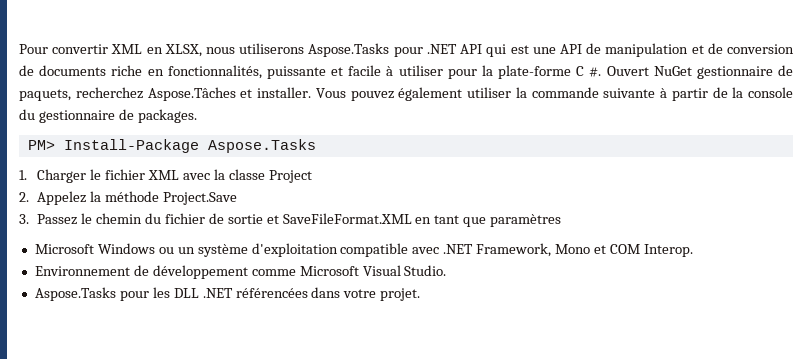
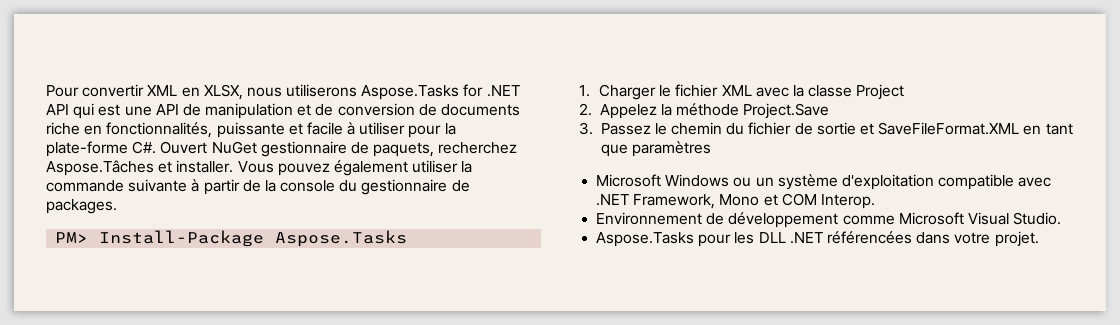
- Pour convertir XML en XLSX, nous utiliserons Aspose.Tasks pour .NET API qui est une API de manipulation et de conversion de documents riche en fonctionnalités, puissante et facile à utiliser pour la plate-forme C #. Ouvert NuGet gestionnaire de paquets, recherchez Aspose.Tâches et installer.
+ Pour convertir XML en XLSX, nous utiliserons Aspose.Tasks for .NET API qui est une API de manipulation et de conversion de documents riche en fonctionnalités, puissante et facile à utiliser pour la plate-forme C#. Ouvert NuGet gestionnaire de paquets, recherchez Aspose.Tâches et installer.

